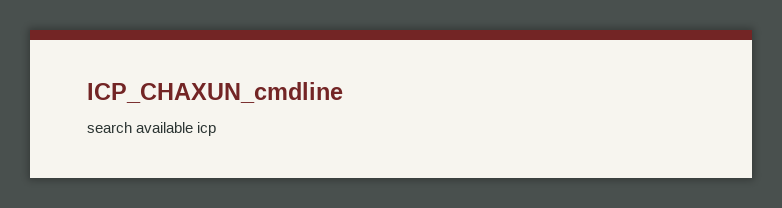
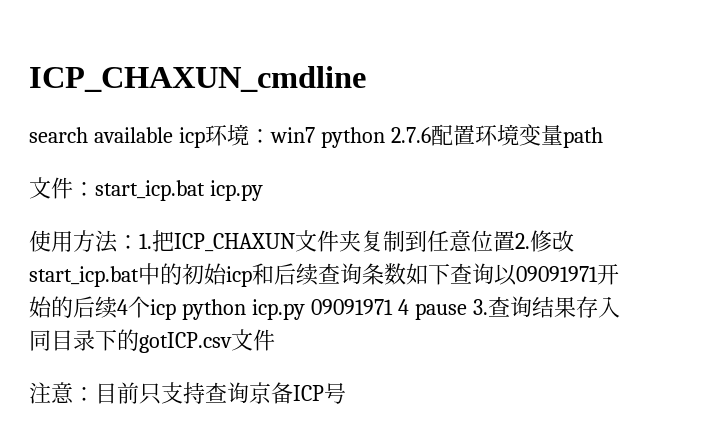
- search available icp
+ search available icp环境：win7 python 2.7.6配置环境变量path
+ 文件：start_icp.bat icp.py
+ 使用方法：1.把ICP_CHAXUN文件夹复制到任意位置2.修改start_icp.bat中的初始icp和后续查询条数如下查询以09091971开始的后续4个icp python icp.py 09091971 4 pause 3.查询结果存入同目录下的gotICP.csv文件
+ 注意：目前只支持查询京备ICP号

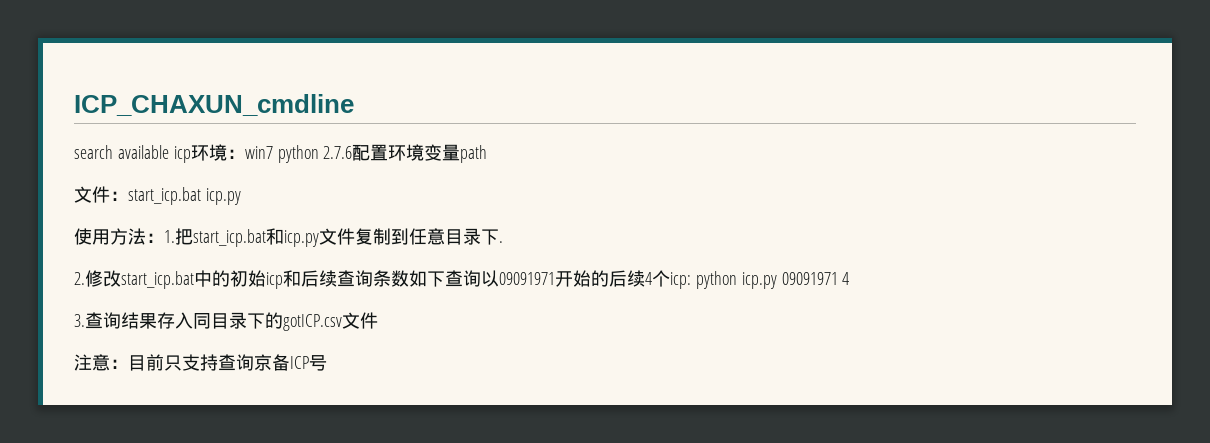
- 使用方法：1.把ICP_CHAXUN文件夹复制到任意位置2.修改start_icp.bat中的初始icp和后续查询条数如下查询以09091971开始的后续4个icp python icp.py 09091971 4 pause 3.查询结果存入同目录下的gotICP.csv文件
+ 使用方法：1.把start_icp.bat和icp.py文件复制到任意目录下.
+ 2.修改start_icp.bat中的初始icp和后续查询条数如下查询以09091971开始的后续4个icp: python icp.py 09091971 4
+ 3.查询结果存入同目录下的gotICP.csv文件

